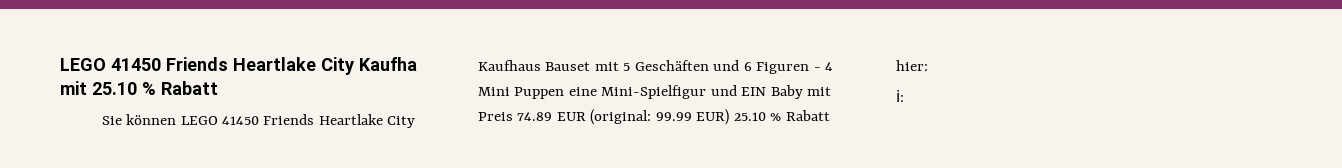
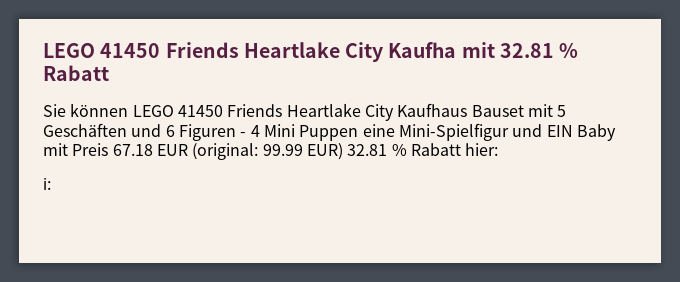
- LEGO 41450 Friends Heartlake City Kaufha mit 25.10 % Rabatt
+ LEGO 41450 Friends Heartlake City Kaufha mit 32.81 % Rabatt
- Sie können LEGO 41450 Friends Heartlake City Kaufhaus Bauset mit 5 Geschäften und 6 Figuren - 4 Mini Puppen eine Mini-Spielfigur und EIN Baby mit Preis 74.89 EUR (original: 99.99 EUR) 25.10 % Rabatt hier:
+ Sie können LEGO 41450 Friends Heartlake City Kaufhaus Bauset mit 5 Geschäften und 6 Figuren - 4 Mini Puppen eine Mini-Spielfigur und EIN Baby mit Preis 67.18 EUR (original: 99.99 EUR) 32.81 % Rabatt hier:

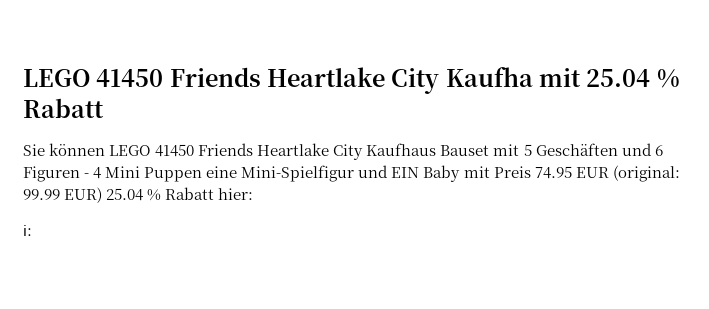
- LEGO 41450 Friends Heartlake City Kaufha mit 32.81 % Rabatt
+ LEGO 41450 Friends Heartlake City Kaufha mit 25.04 % Rabatt
- Sie können LEGO 41450 Friends Heartlake City Kaufhaus Bauset mit 5 Geschäften und 6 Figuren - 4 Mini Puppen eine Mini-Spielfigur und EIN Baby mit Preis 67.18 EUR (original: 99.99 EUR) 32.81 % Rabatt hier:
+ Sie können LEGO 41450 Friends Heartlake City Kaufhaus Bauset mit 5 Geschäften und 6 Figuren - 4 Mini Puppen eine Mini-Spielfigur und EIN Baby mit Preis 74.95 EUR (original: 99.99 EUR) 25.04 % Rabatt hier:

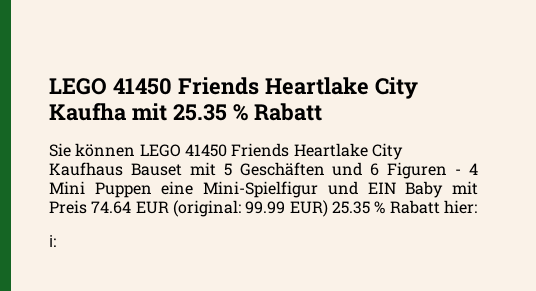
- LEGO 41450 Friends Heartlake City Kaufha mit 25.04 % Rabatt
+ LEGO 41450 Friends Heartlake City Kaufha mit 25.35 % Rabatt
- Sie können LEGO 41450 Friends Heartlake City Kaufhaus Bauset mit 5 Geschäften und 6 Figuren - 4 Mini Puppen eine Mini-Spielfigur und EIN Baby mit Preis 74.95 EUR (original: 99.99 EUR) 25.04 % Rabatt hier:
+ Sie können LEGO 41450 Friends Heartlake City Kaufhaus Bauset mit 5 Geschäften und 6 Figuren - 4 Mini Puppen eine Mini-Spielfigur und EIN Baby mit Preis 74.64 EUR (original: 99.99 EUR) 25.35 % Rabatt hier:

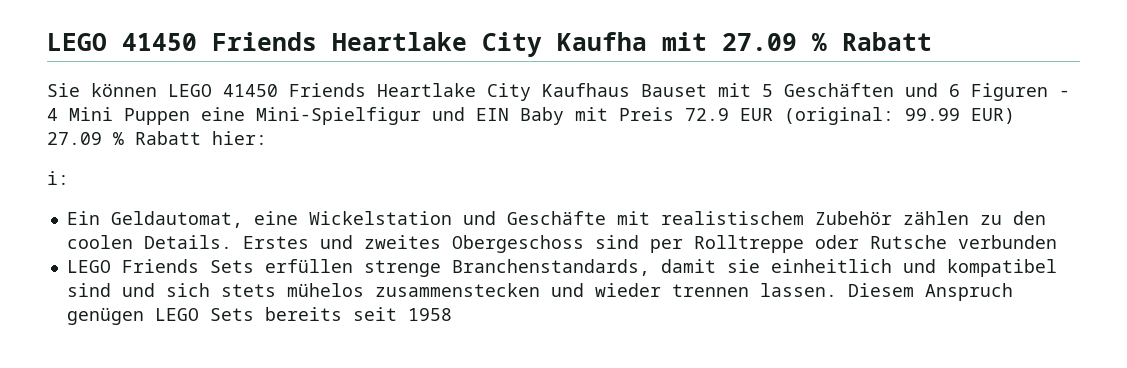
- LEGO 41450 Friends Heartlake City Kaufha mit 25.35 % Rabatt
+ LEGO 41450 Friends Heartlake City Kaufha mit 27.09 % Rabatt
- Sie können LEGO 41450 Friends Heartlake City Kaufhaus Bauset mit 5 Geschäften und 6 Figuren - 4 Mini Puppen eine Mini-Spielfigur und EIN Baby mit Preis 74.64 EUR (original: 99.99 EUR) 25.35 % Rabatt hier:
+ Sie können LEGO 41450 Friends Heartlake City Kaufhaus Bauset mit 5 Geschäften und 6 Figuren - 4 Mini Puppen eine Mini-Spielfigur und EIN Baby mit Preis 72.9 EUR (original: 99.99 EUR) 27.09 % Rabatt hier:
+ Ein Geldautomat, eine Wickelstation und Geschäfte mit realistischem Zubehör zählen zu den coolen Details. Erstes und zweites Obergeschoss sind per Rolltreppe oder Rutsche verbunden
+ LEGO Friends Sets erfüllen strenge Branchenstandards, damit sie einheitlich und kompatibel sind und sich stets mühelos zusammenstecken und wieder trennen lassen. Diesem Anspruch genügen LEGO Sets bereits seit 1958

